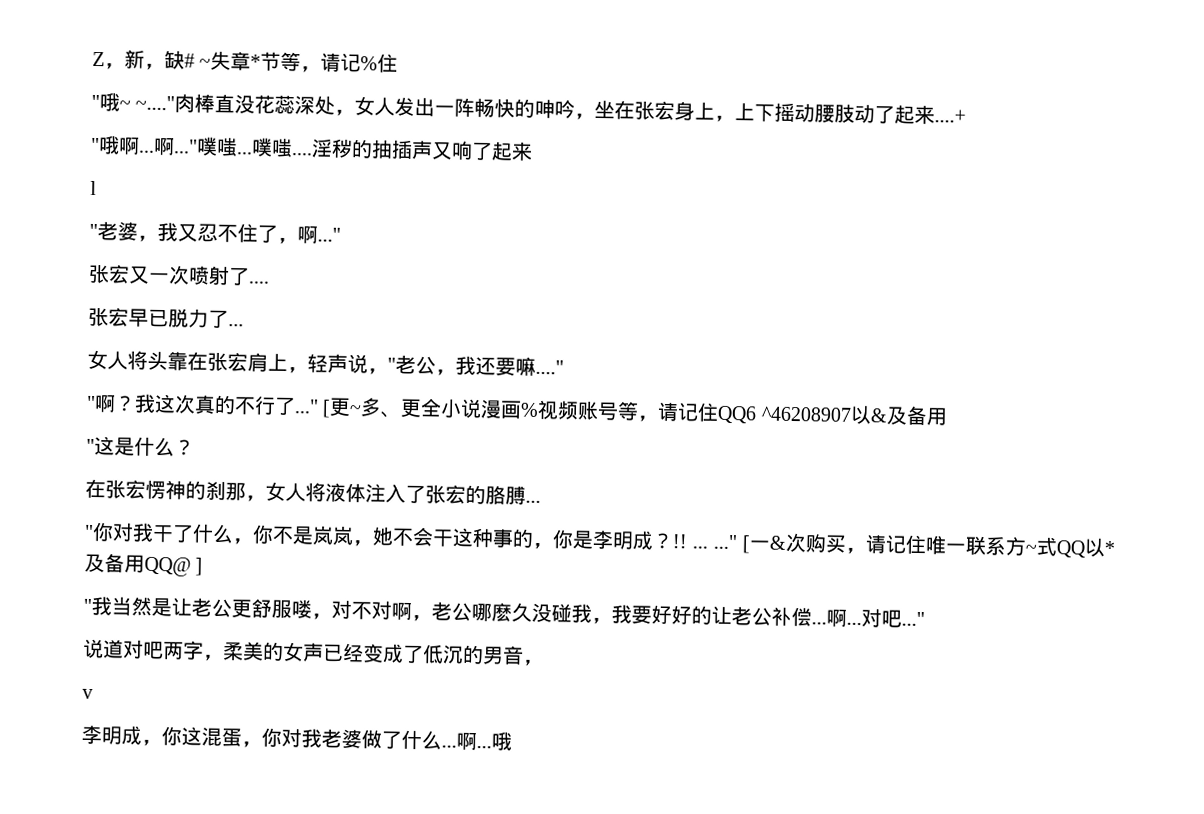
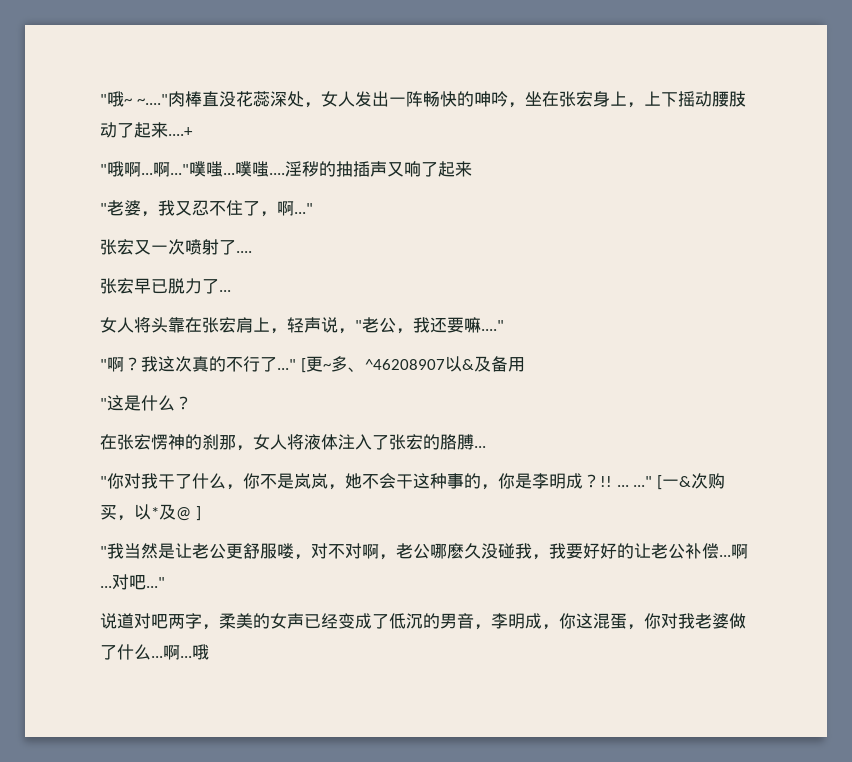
- Z，新，缺# ~失章*节等，请记%住
- l
- [更~多、更全小说漫画%视频账号等，请记住QQ6 ^46208907以&及备用
+ [更~多、^46208907以&及备用
- [一&次购买，请记住唯一联系方~式QQ以*及备用QQ@ ]
+ [一&次购买，以*及@ ]
- 说道对吧两字，柔美的女声已经变成了低沉的男音，
- v
- 李明成，你这混蛋，你对我老婆做了什么...
+ 说道对吧两字，柔美的女声已经变成了低沉的男音，李明成，你这混蛋，你对我老婆做了什么...

